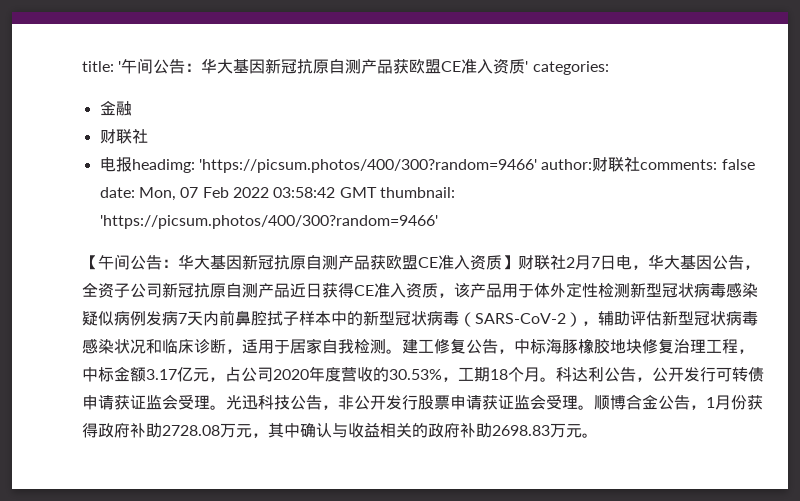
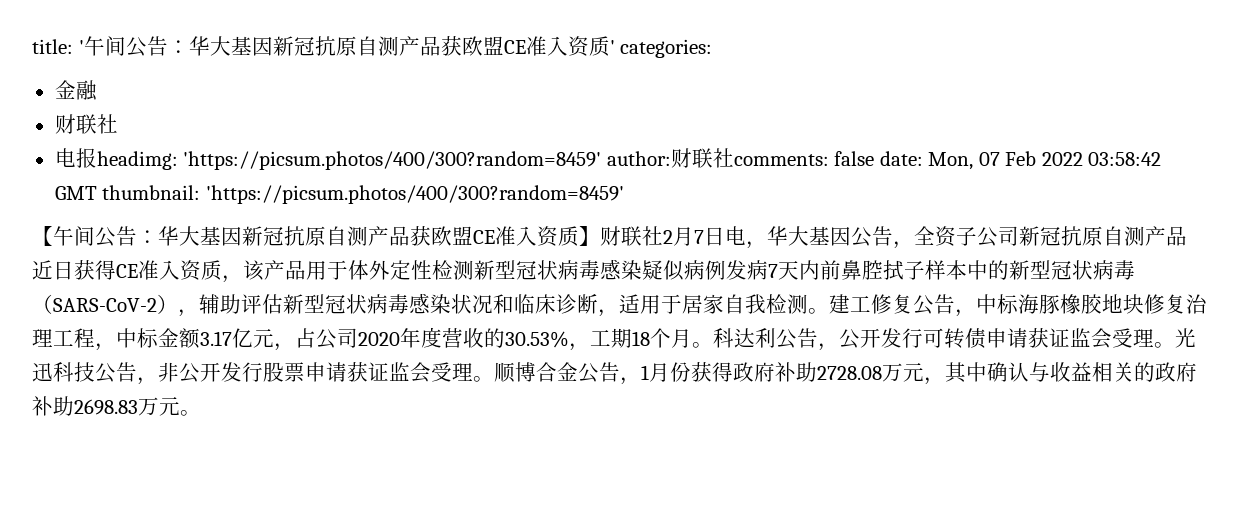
- 电报headimg: 'https://picsum.photos/400/300?random=9466' author:财联社comments: false date: Mon, 07 Feb 2022 03:58:42 GMT thumbnail: 'https://picsum.photos/400/300?random=9466'
+ 电报headimg: 'https://picsum.photos/400/300?random=8459' author:财联社comments: false date: Mon, 07 Feb 2022 03:58:42 GMT thumbnail: 'https://picsum.photos/400/300?random=8459'

